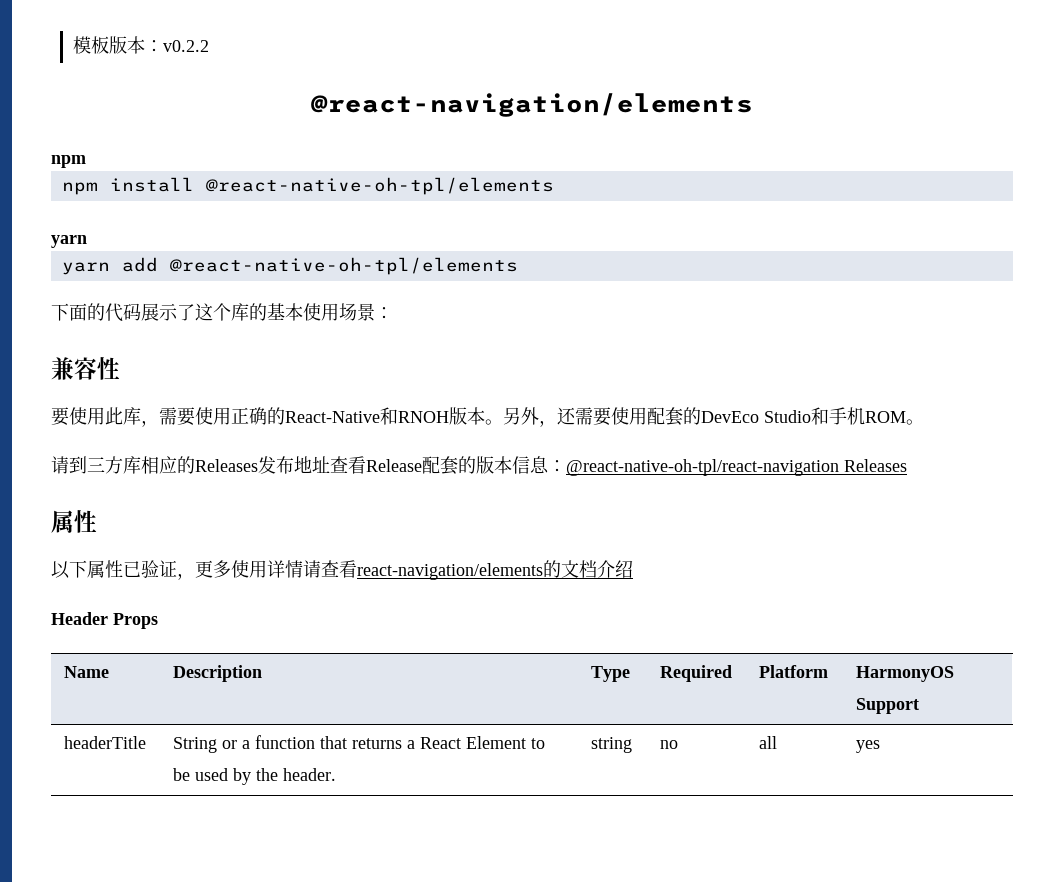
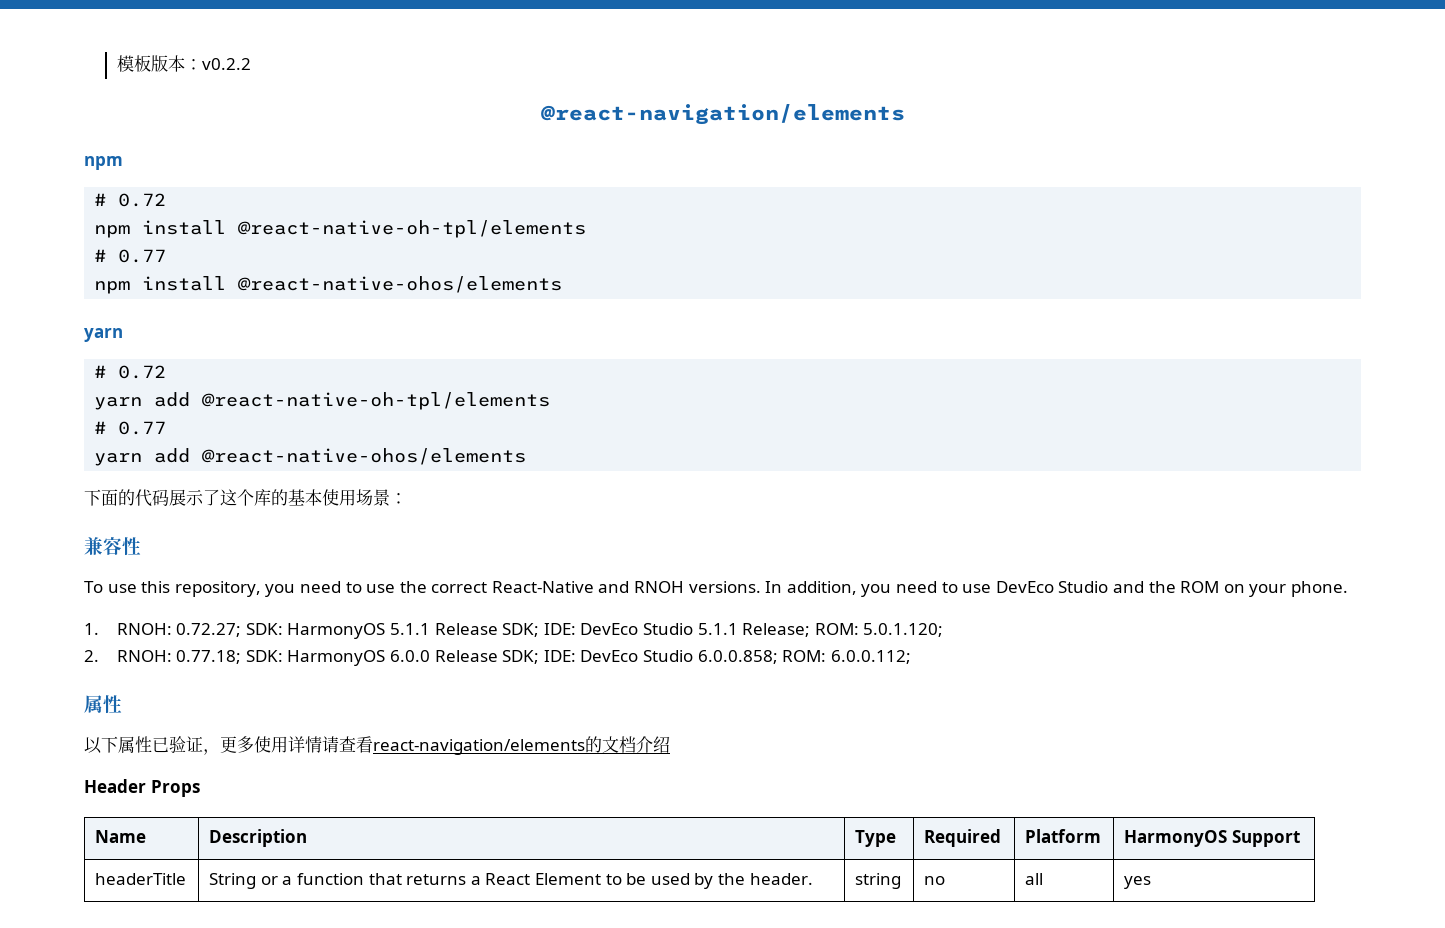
  @react-navigation/elements
  npm
+ # 0.72
  npm install @react-native-oh-tpl/elements
+ # 0.77
+ npm install @react-native-ohos/elements
  yarn
+ # 0.72
  yarn add @react-native-oh-tpl/elements
+ # 0.77
+ yarn add @react-native-ohos/elements
- 要使用此库，需要使用正确的React-Native和RNOH版本。另外，还需要使用配套的DevEco Studio和手机ROM。
- 请到三方库相应的Releases发布地址查看Release配套的版本信息：@react-native-oh-tpl/react-navigation Releases
+ To use this repository, you need to use the correct React-Native and RNOH versions. In addition, you need to use DevEco Studio and the ROM on your phone.
+ 1. RNOH: 0.72.27; SDK: HarmonyOS 5.1.1 Release SDK; IDE: DevEco Studio 5.1.1 Release; ROM: 5.0.1.120;
+ 2. RNOH: 0.77.18; SDK: HarmonyOS 6.0.0 Release SDK; IDE: DevEco Studio 6.0.0.858; ROM: 6.0.0.112;

